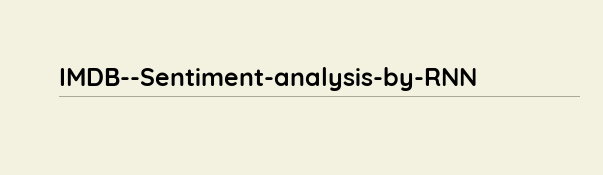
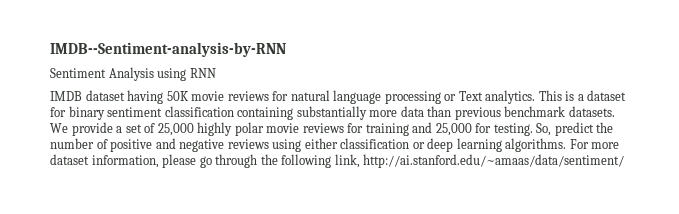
+ Sentiment Analysis using RNN
+ IMDB dataset having 50K movie reviews for natural language processing or Text analytics. This is a dataset for binary sentiment classification containing substantially more data than previous benchmark datasets. We provide a set of 25,000 highly polar movie reviews for training and 25,000 for testing. So, predict the number of positive and negative reviews using either classification or deep learning algorithms. For more dataset information, please go through the following link, http://ai.stanford.edu/~amaas/data/sentiment/

